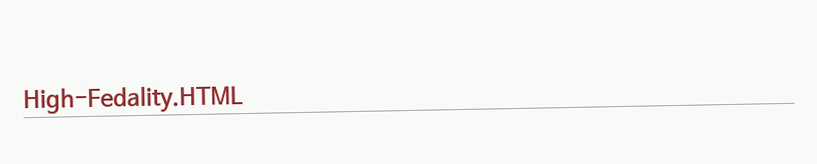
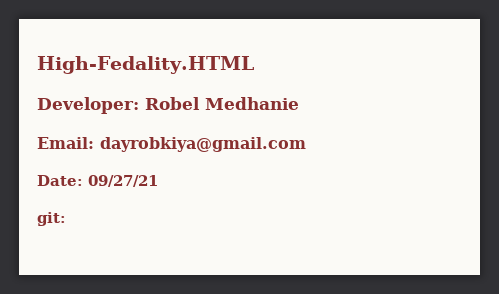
+ Developer: Robel Medhanie
+ Email: dayrobkiya@gmail.com
+ Date: 09/27/21
+ git:

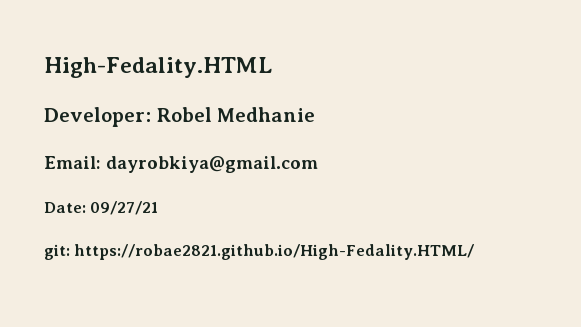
- git:
+ git: https://robae2821.github.io/High-Fedality.HTML/

